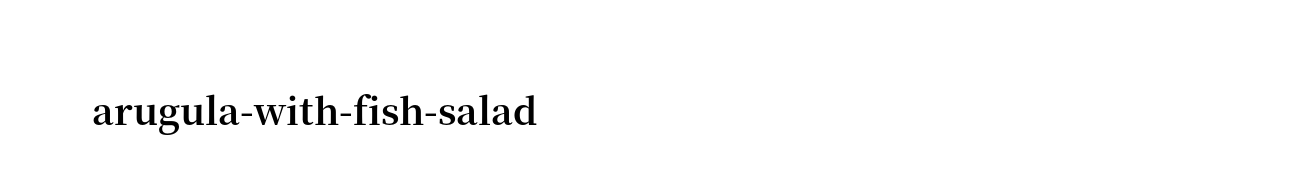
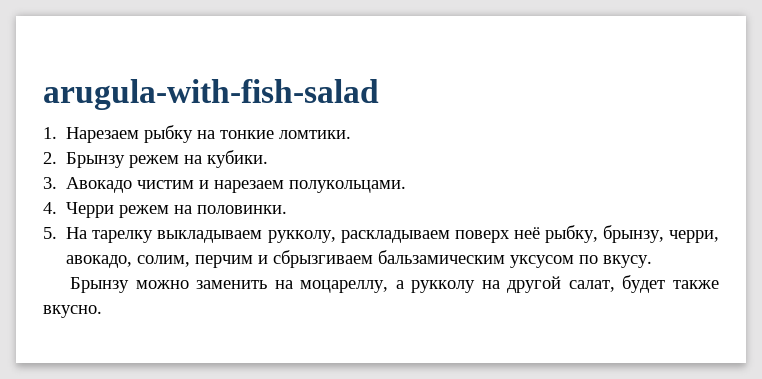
+ 1. Нарезаем рыбку на тонкие ломтики.
+ 2. Брынзу режем на кубики.
+ 3. Авокадо чистим и нарезаем полукольцами.
+ 4. Черри режем на половинки.
+ 5. На тарелку выкладываем рукколу, раскладываем поверх неё рыбку, брынзу, черри, авокадо, солим, перчим и сбрызгиваем бальзамическим уксусом по вкусу.
+ Брынзу можно заменить на моцареллу, а рукколу на другой салат, будет также вкусно.

